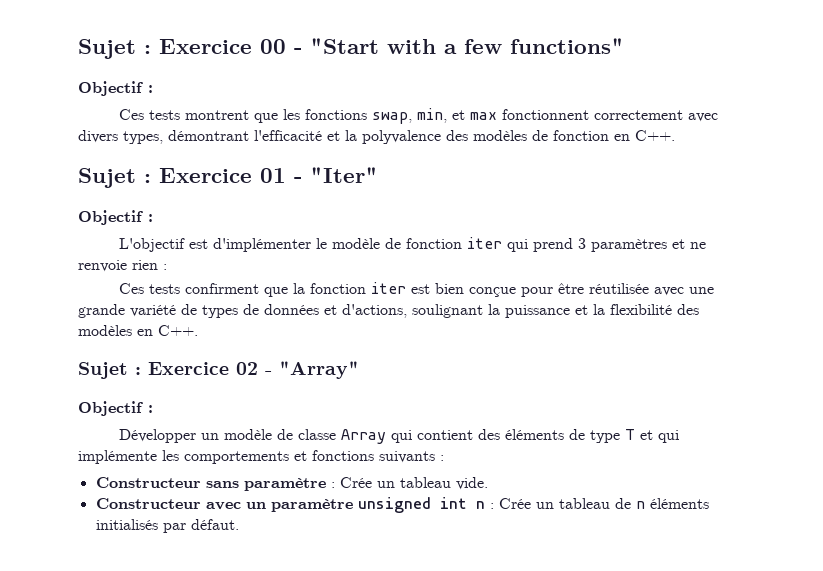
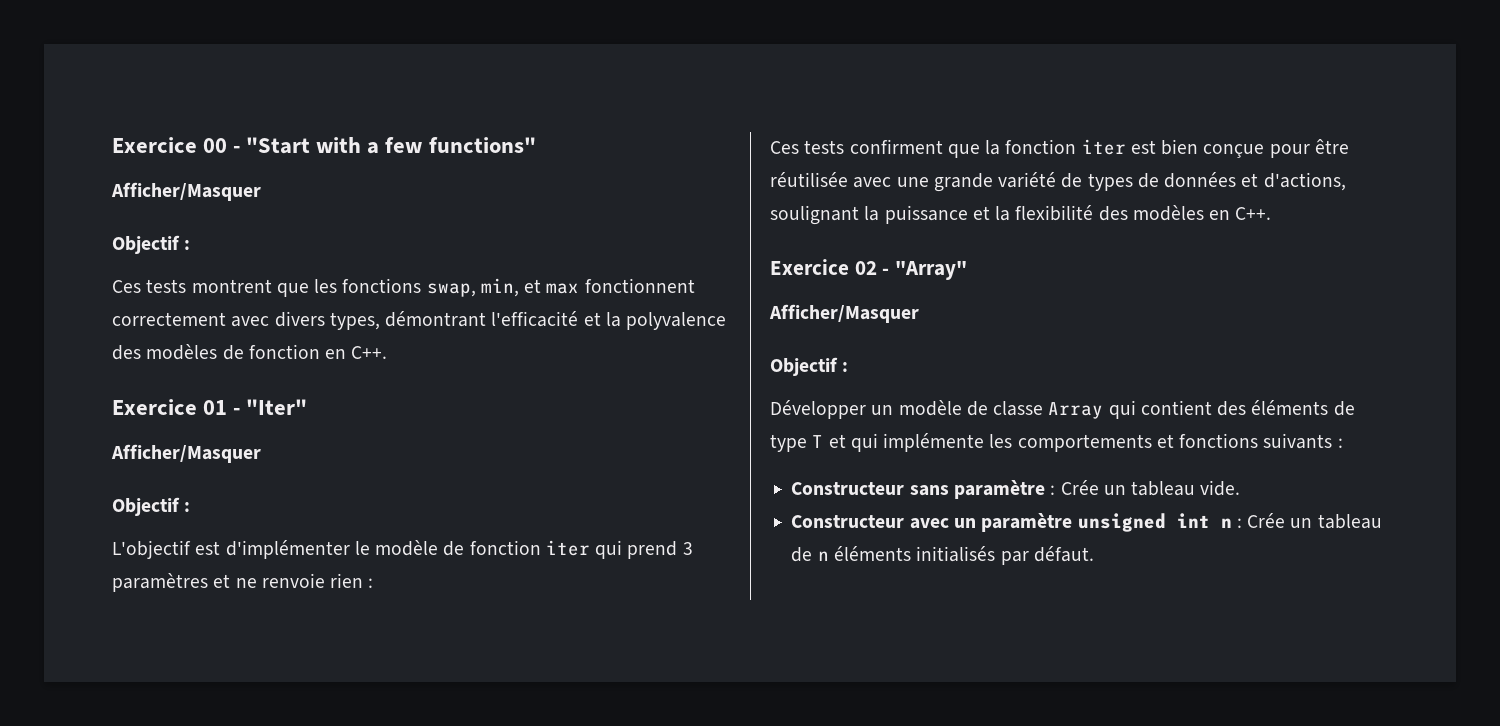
- Sujet : Exercice 00 - "Start with a few functions"
+ Exercice 00 - "Start with a few functions"
+ Afficher/Masquer
- Sujet : Exercice 01 - "Iter"
+ Exercice 01 - "Iter"
+ Afficher/Masquer
- Sujet : Exercice 02 - "Array"
+ Exercice 02 - "Array"
+ Afficher/Masquer

